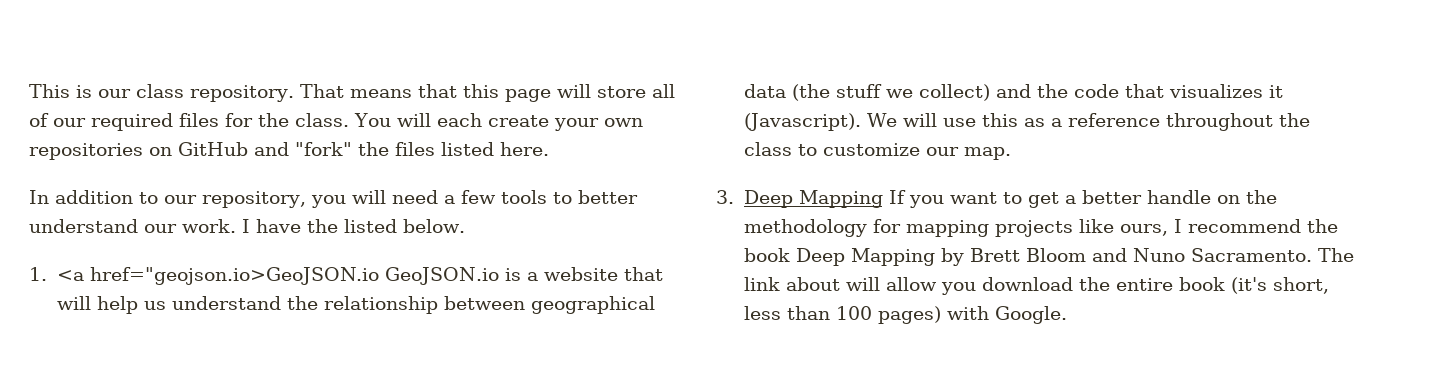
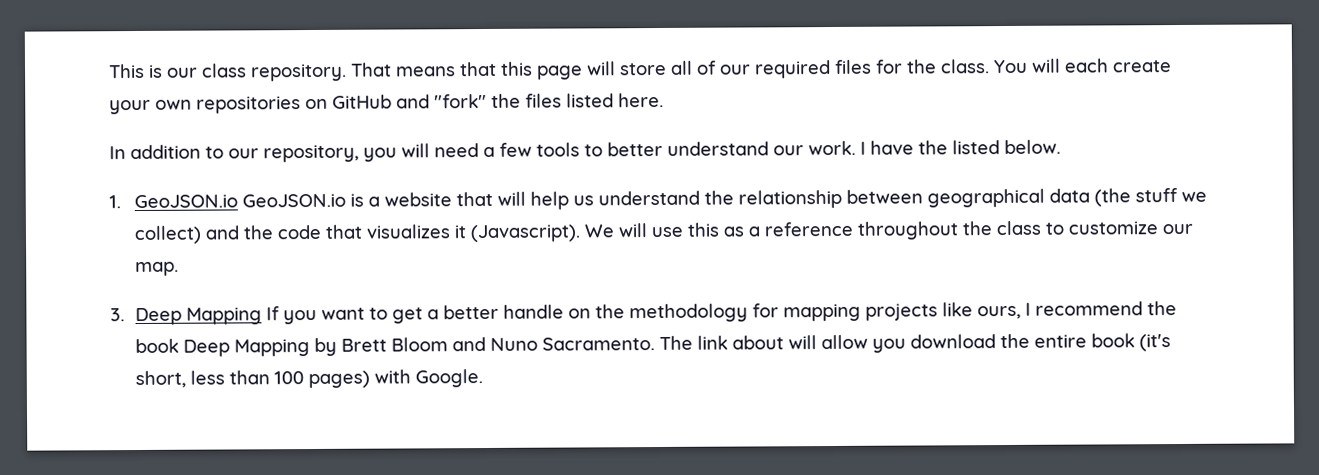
- 1. <a href="geojson.io>GeoJSON.io GeoJSON.io is a website that will help us understand the relationship between geographical data (the stuff we collect) and the code that visualizes it (Javascript).
+ 1. GeoJSON.io GeoJSON.io is a website that will help us understand the relationship between geographical data (the stuff we collect) and the code that visualizes it (Javascript).

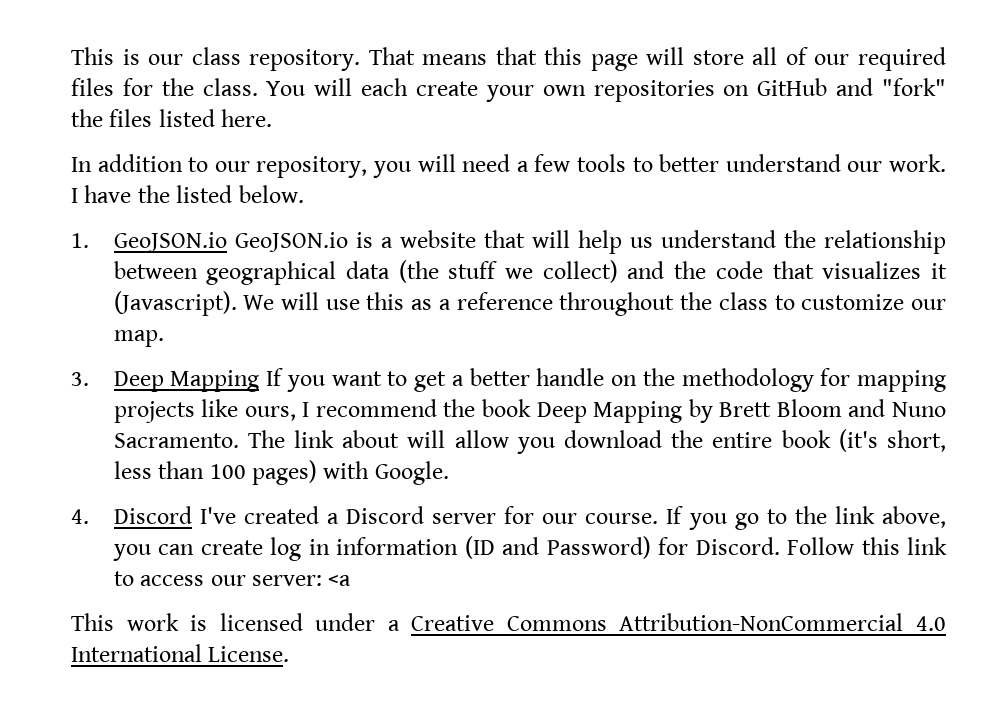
+ 4. Discord I've created a Discord server for our course. If you go to the link above, you can create log in information (ID and Password) for Discord. Follow this link to access our server: <a
+ This work is licensed under a Creative Commons Attribution-NonCommercial 4.0 International License.

